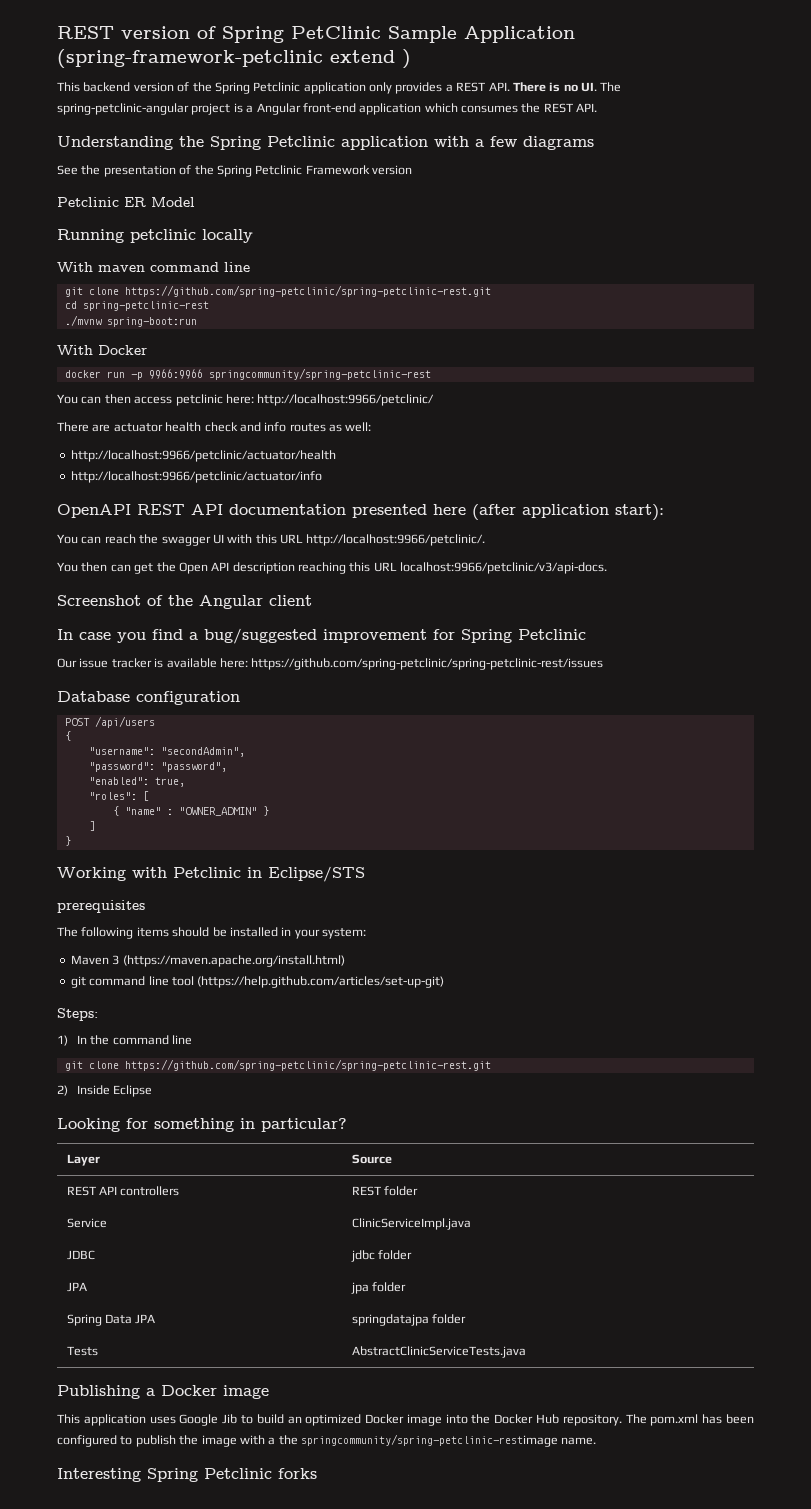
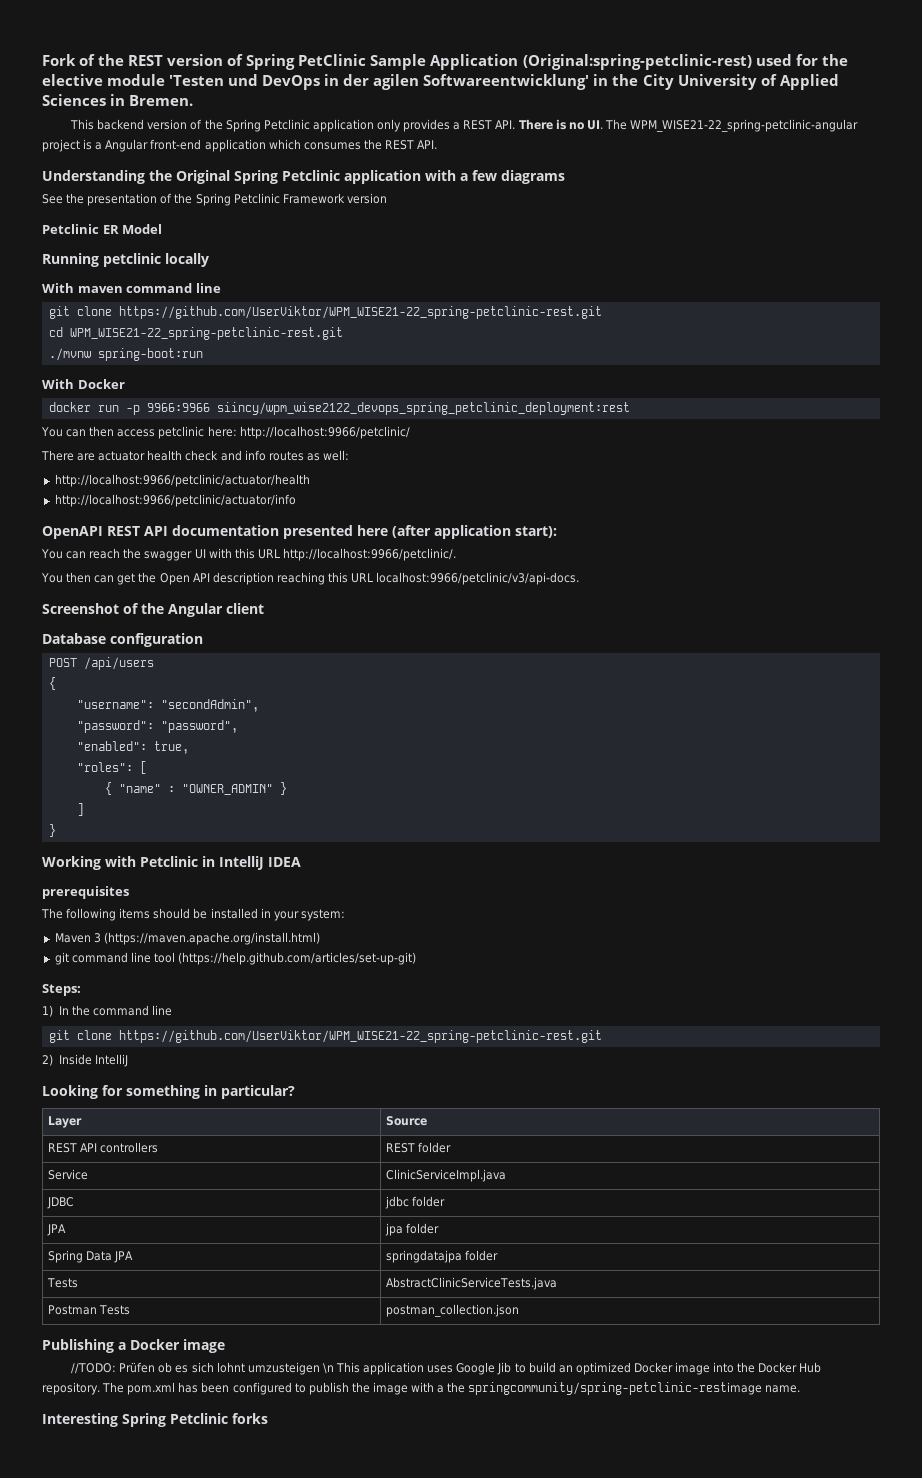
- REST version of Spring PetClinic Sample Application (spring-framework-petclinic extend )
+ Fork of the REST version of Spring PetClinic Sample Application (Original:spring-petclinic-rest) used for the elective module 'Testen und DevOps in der agilen Softwareentwicklung' in the City University of Applied Sciences in Bremen.
- This backend version of the Spring Petclinic application only provides a REST API. There is no UI. The spring-petclinic-angular project is a Angular front-end application which consumes the REST API.
+ This backend version of the Spring Petclinic application only provides a REST API. There is no UI. The WPM_WISE21-22_spring-petclinic-angular project is a Angular front-end application which consumes the REST API.
- Understanding the Spring Petclinic application with a few diagrams
+ Understanding the Original Spring Petclinic application with a few diagrams
  With maven command line
- git clone https://github.com/spring-petclinic/spring-petclinic-rest.git
+ git clone https://github.com/UserViktor/WPM_WISE21-22_spring-petclinic-rest.git
- cd spring-petclinic-rest
+ cd WPM_WISE21-22_spring-petclinic-rest.git
- docker run -p 9966:9966 springcommunity/spring-petclinic-rest
+ docker run -p 9966:9966 siincy/wpm_wise2122_devops_spring_petclinic_deployment:rest
- In case you find a bug/suggested improvement for Spring Petclinic
- Our issue tracker is available here: https://github.com/spring-petclinic/spring-petclinic-rest/issues
- Working with Petclinic in Eclipse/STS
+ Working with Petclinic in IntelliJ IDEA
  1) In the command line
- git clone https://github.com/spring-petclinic/spring-petclinic-rest.git
+ git clone https://github.com/UserViktor/WPM_WISE21-22_spring-petclinic-rest.git
- 2) Inside Eclipse
+ 2) Inside IntelliJ
+ Postman Tests | postman_collection.json
- This application uses Google Jib to build an optimized Docker image into the Docker Hub repository.
+ //TODO: Prüfen ob es sich lohnt umzusteigen \n This application uses Google Jib to build an optimized Docker image into the Docker Hub repository.

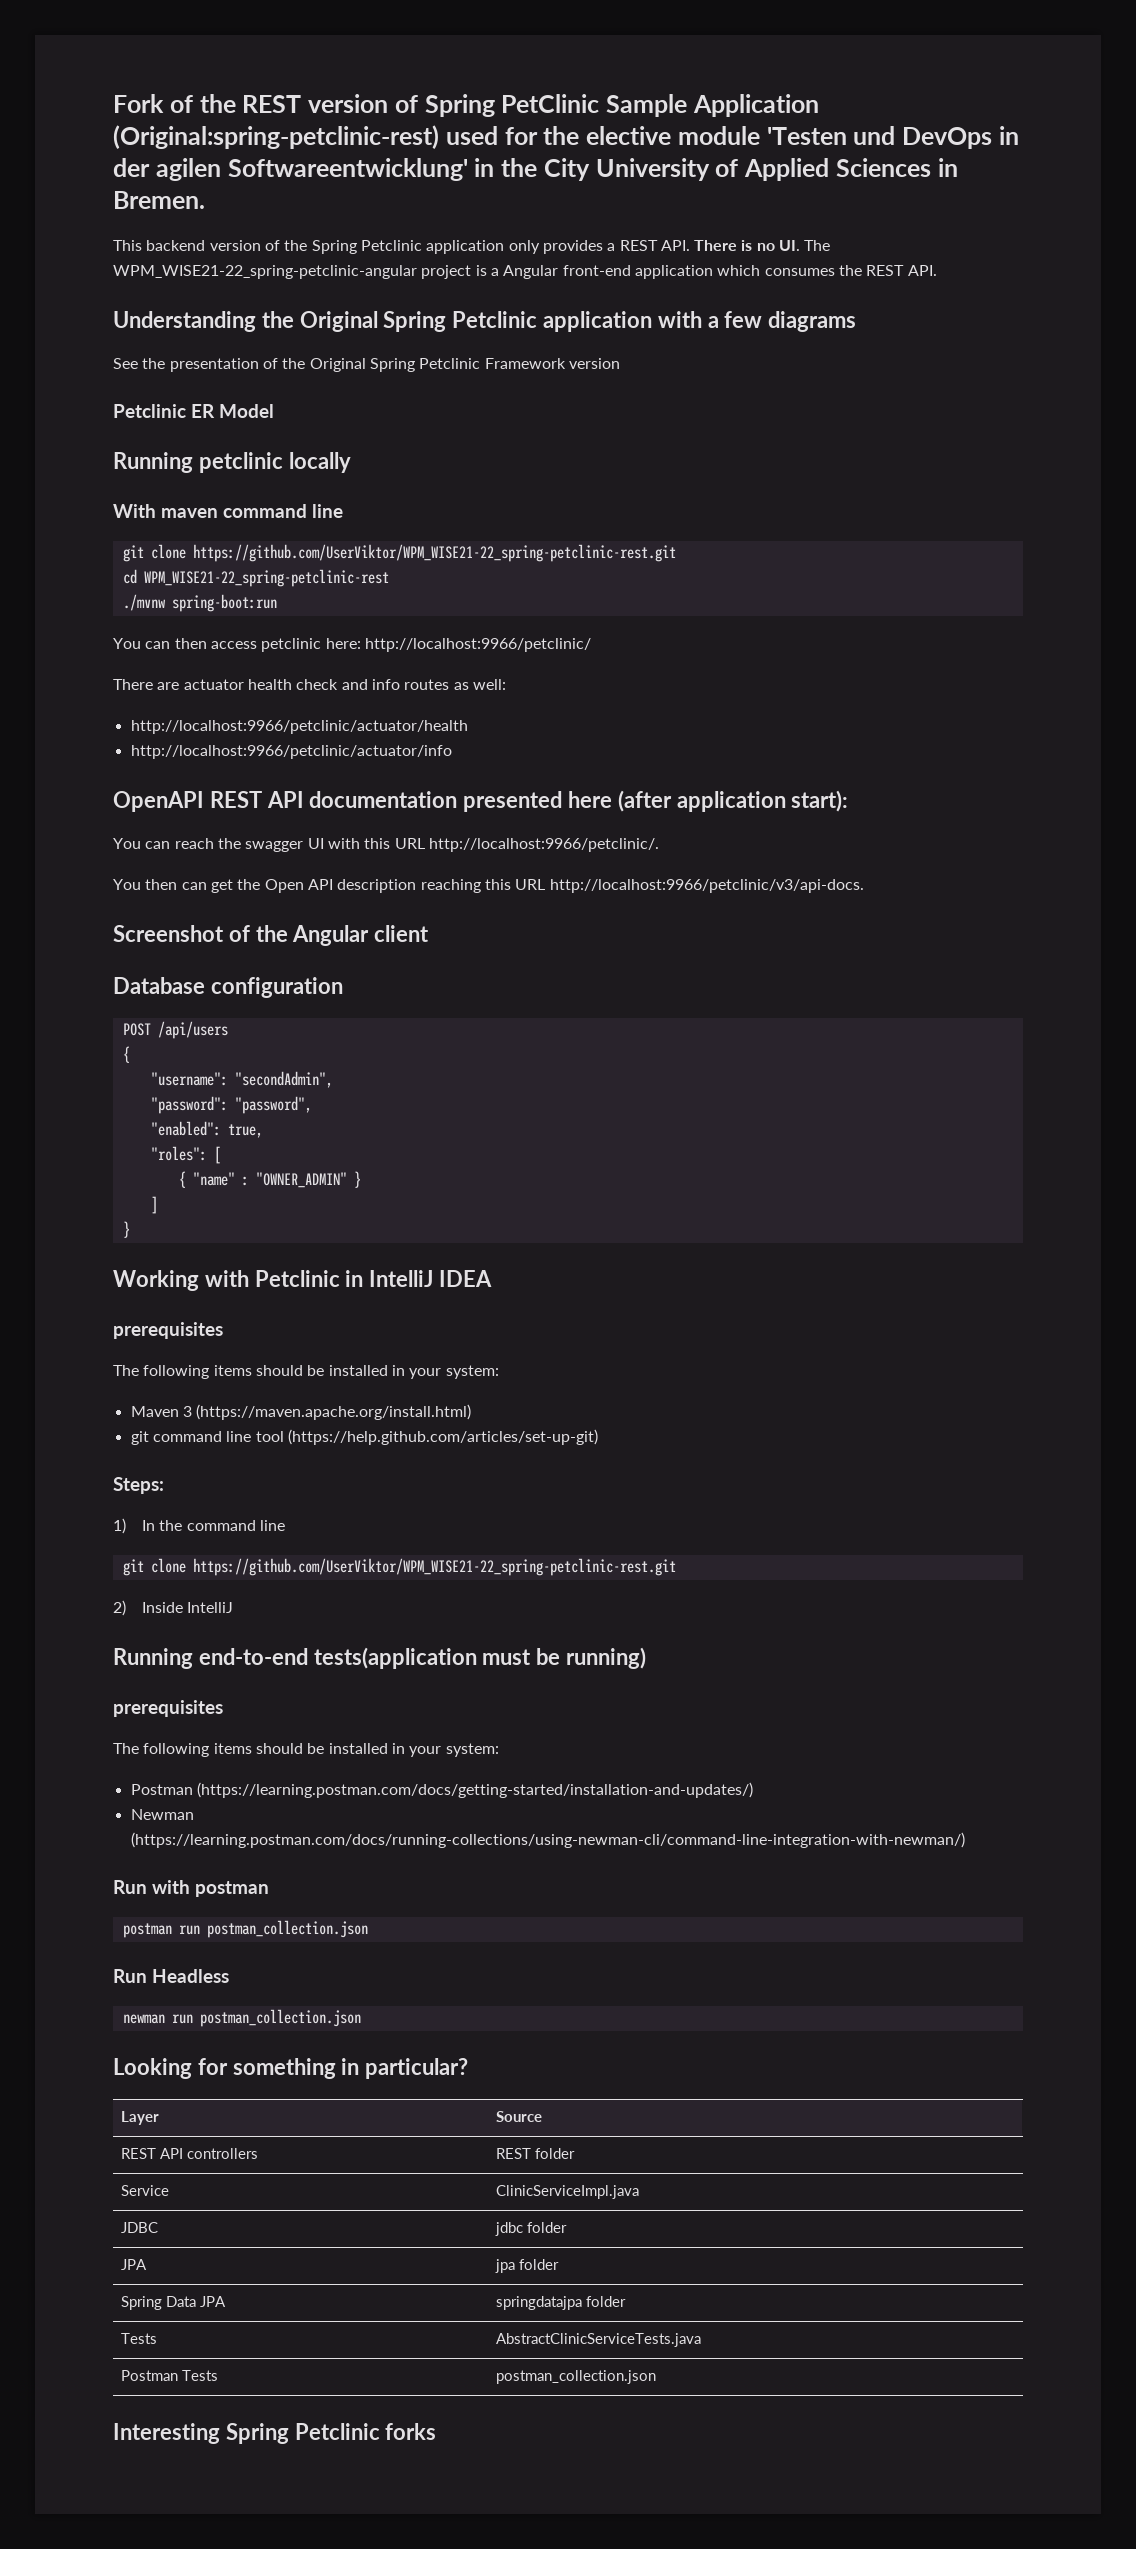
- See the presentation of the Spring Petclinic Framework version
+ See the presentation of the Original Spring Petclinic Framework version
- cd WPM_WISE21-22_spring-petclinic-rest.git
+ cd WPM_WISE21-22_spring-petclinic-rest
- With Docker
- docker run -p 9966:9966 siincy/wpm_wise2122_devops_spring_petclinic_deployment:rest
- You then can get the Open API description reaching this URL localhost:9966/petclinic/v3/api-docs.
+ You then can get the Open API description reaching this URL http://localhost:9966/petclinic/v3/api-docs.
+ Running end-to-end tests(application must be running)
+ prerequisites
+ The following items should be installed in your system:
+ Postman (https://learning.postman.com/docs/getting-started/installation-and-updates/)
+ Newman (https://learning.postman.com/docs/running-collections/using-newman-cli/command-line-integration-with-newman/)
+ Run with postman
+ postman run postman_collection.json
+ Run Headless
+ newman run postman_collection.json
- Publishing a Docker image
- //TODO: Prüfen ob es sich lohnt umzusteigen \n This application uses Google Jib to build an optimized Docker image into the Docker Hub repository. The pom.xml has been configured to publish the image with a the springcommunity/spring-petclinic-restimage name.

